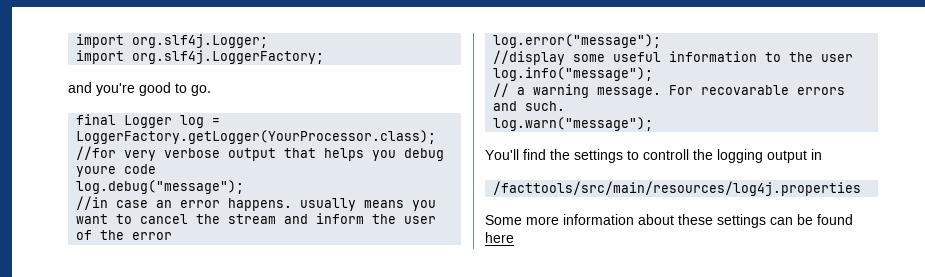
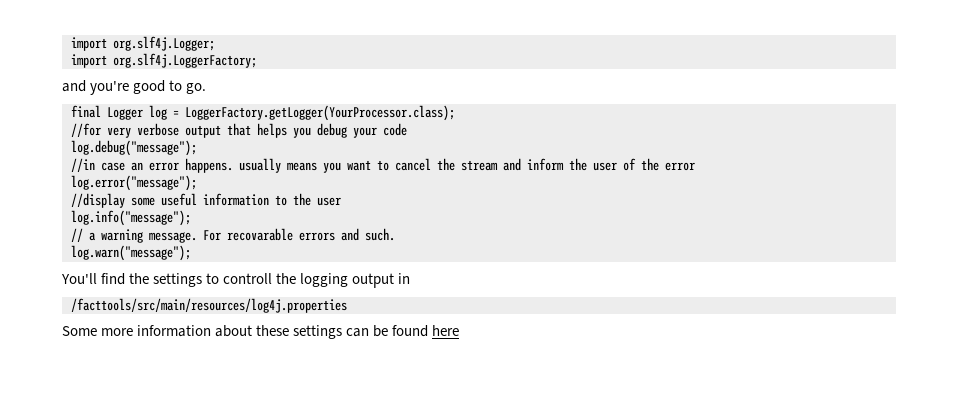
- //for very verbose output that helps you debug youre code
+ //for very verbose output that helps you debug your code

